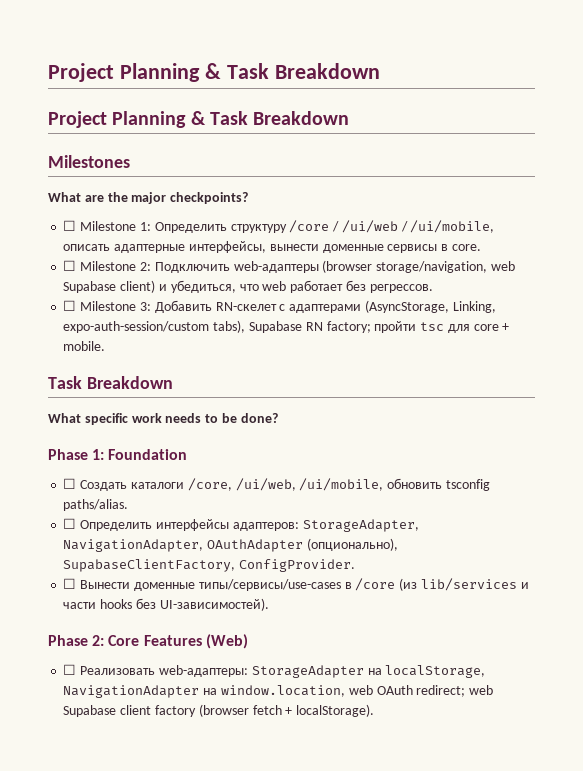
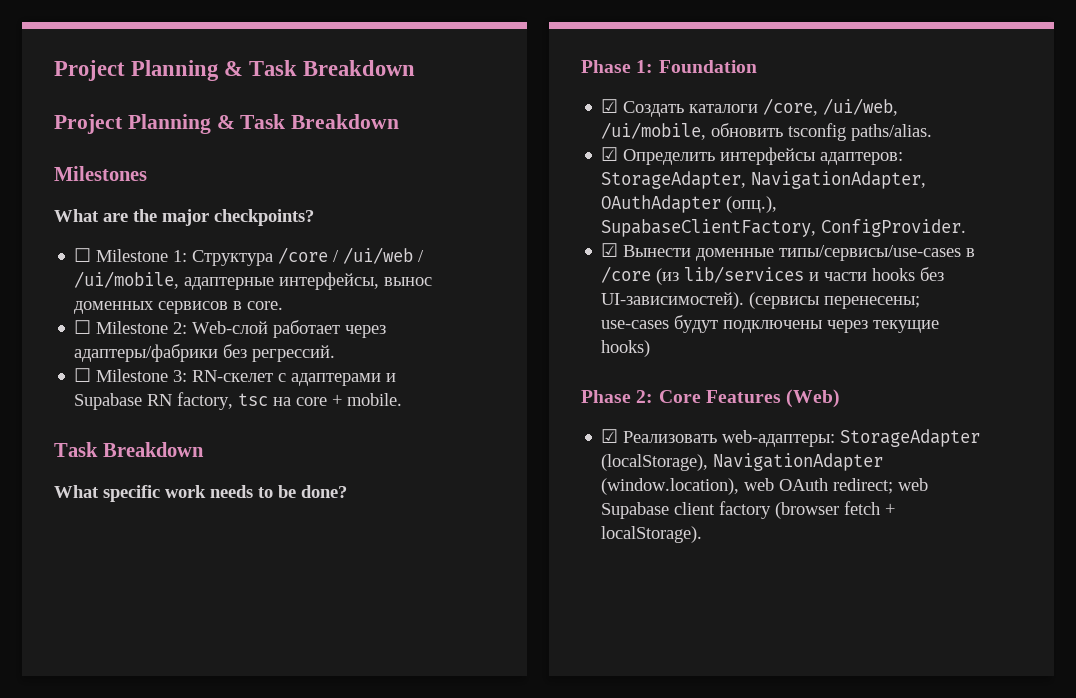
- ☐ Milestone 1: Определить структуру /core / /ui/web / /ui/mobile, описать адаптерные интерфейсы, вынести доменные сервисы в core.
+ ☐ Milestone 1: Структура /core / /ui/web / /ui/mobile, адаптерные интерфейсы, вынос доменных сервисов в core.
- ☐ Milestone 2: Подключить web-адаптеры (browser storage/navigation, web Supabase client) и убедиться, что web работает без регрессов.
+ ☐ Milestone 2: Web-слой работает через адаптеры/фабрики без регрессий.
- ☐ Milestone 3: Добавить RN-скелет с адаптерами (AsyncStorage, Linking, expo-auth-session/custom tabs), Supabase RN factory; пройти tsc для core + mobile.
+ ☐ Milestone 3: RN-скелет с адаптерами и Supabase RN factory, tsc на core + mobile.
- ☐ Создать каталоги /core, /ui/web, /ui/mobile, обновить tsconfig paths/alias.
+ ☑ Создать каталоги /core, /ui/web, /ui/mobile, обновить tsconfig paths/alias.
- ☐ Определить интерфейсы адаптеров: StorageAdapter, NavigationAdapter, OAuthAdapter (опционально), SupabaseClientFactory, ConfigProvider.
+ ☑ Определить интерфейсы адаптеров: StorageAdapter, NavigationAdapter, OAuthAdapter (опц.), SupabaseClientFactory, ConfigProvider.
- ☐ Вынести доменные типы/сервисы/use-cases в /core (из lib/services и части hooks без UI-зависимостей).
+ ☑ Вынести доменные типы/сервисы/use-cases в /core (из lib/services и части hooks без UI-зависимостей). (сервисы перенесены; use-cases будут подключены через текущие hooks)
- ☐ Реализовать web-адаптеры: StorageAdapter на localStorage, NavigationAdapter на window.location, web OAuth redirect; web Supabase client factory (browser fetch + localStorage).
+ ☑ Реализовать web-адаптеры: StorageAdapter (localStorage), NavigationAdapter (window.location), web OAuth redirect; web Supabase client factory (browser fetch + localStorage).

